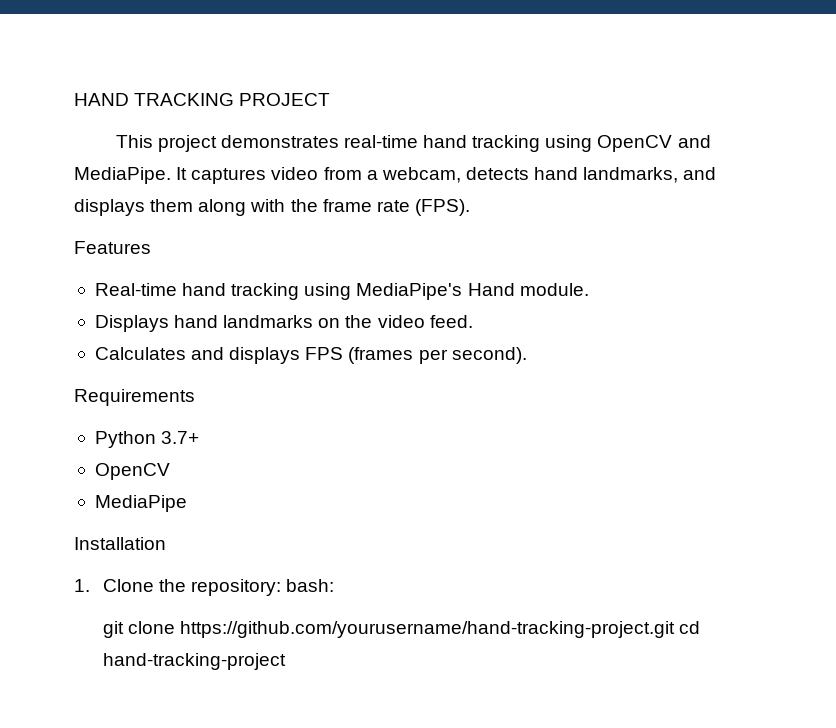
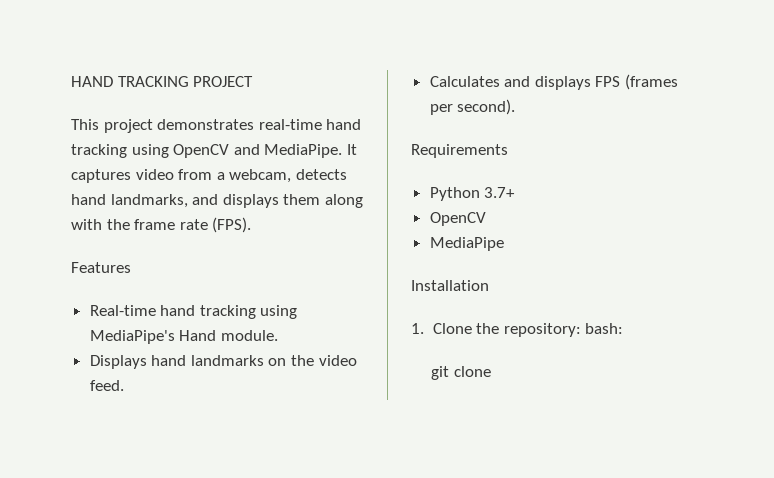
- git clone https://github.com/yourusername/hand-tracking-project.git cd hand-tracking-project
+ git clone

